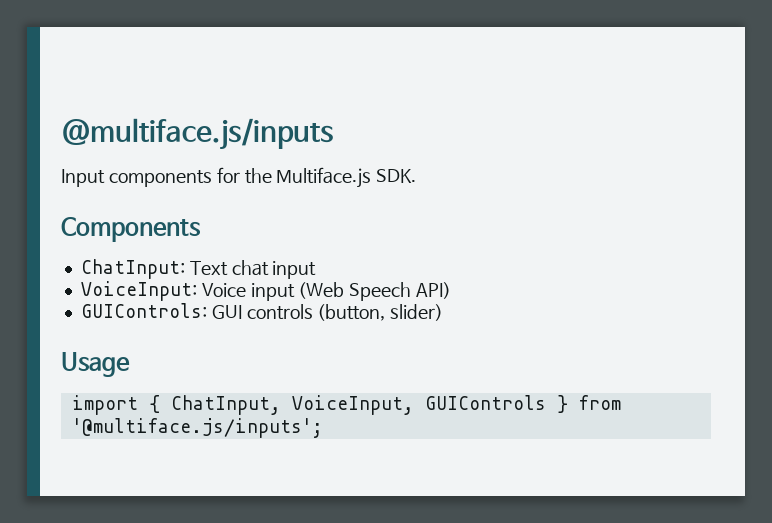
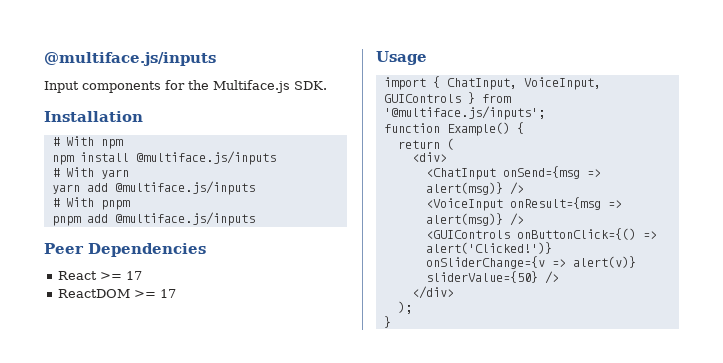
- Components
- ChatInput: Text chat input
- VoiceInput: Voice input (Web Speech API)
- GUIControls: GUI controls (button, slider)
+ Installation
+ # With npm
+ npm install @multiface.js/inputs
+ # With yarn
+ yarn add @multiface.js/inputs
+ # With pnpm
+ pnpm add @multiface.js/inputs
+ Peer Dependencies
+ React >= 17
+ ReactDOM >= 17
+ function Example() {
+ return (
+ <div>
+ <ChatInput onSend={msg => alert(msg)} />
+ <VoiceInput onResult={msg => alert(msg)} />
+ <GUIControls onButtonClick={() => alert('Clicked!')} onSliderChange={v => alert(v)} sliderValue={50} />
+ </div>
+ );
+ }

